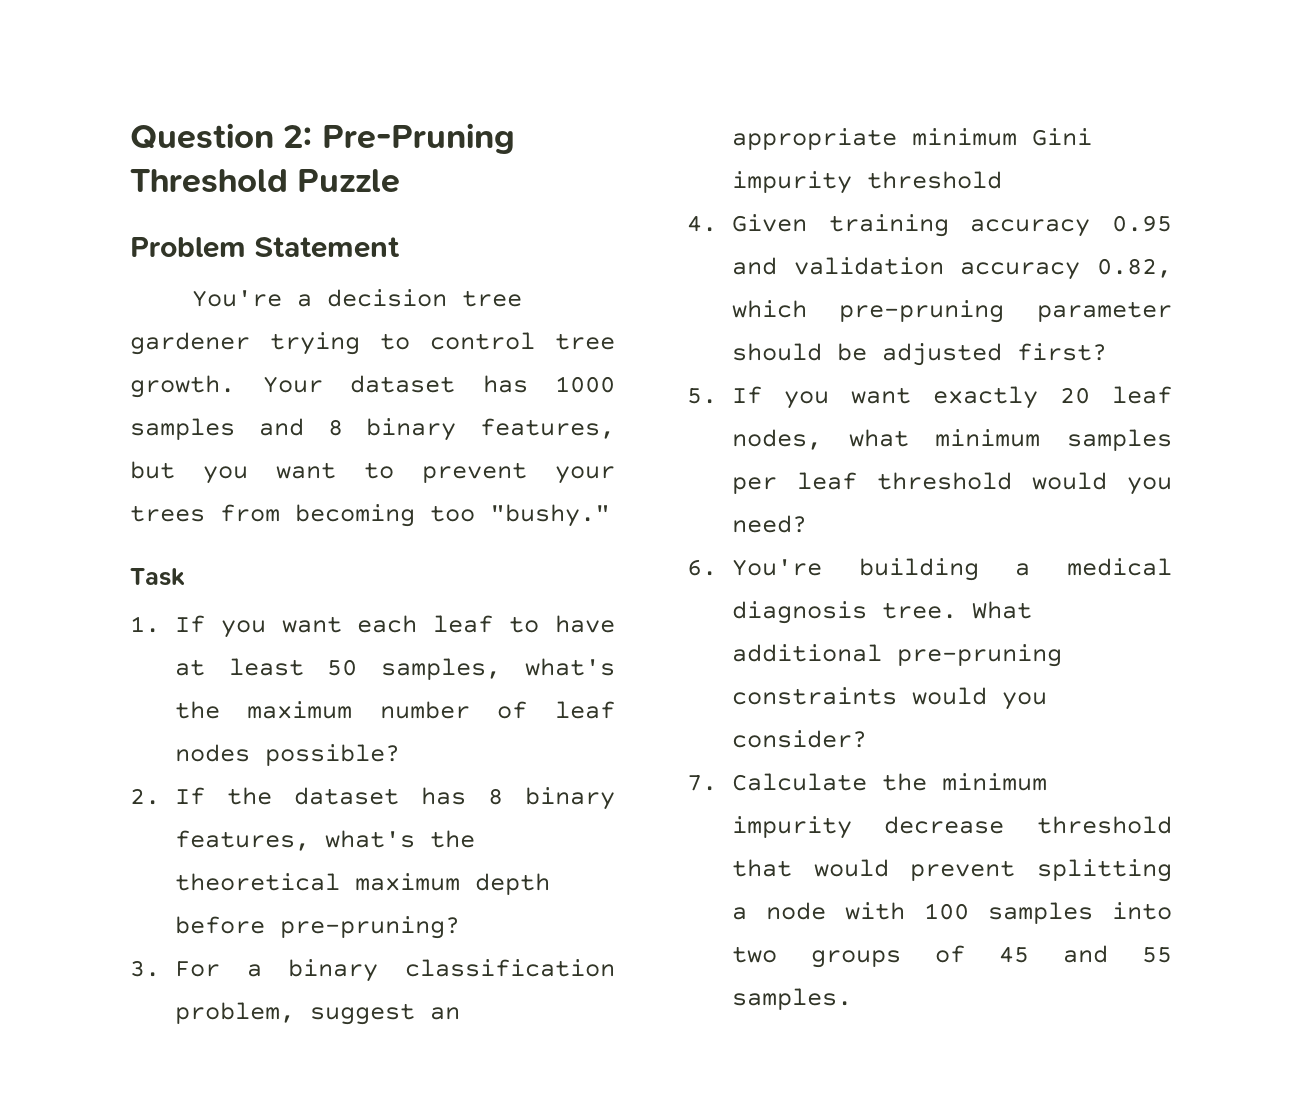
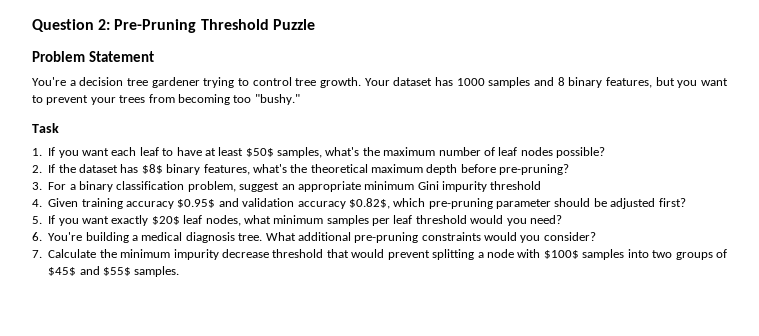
- 1. If you want each leaf to have at least 50 samples, what's the maximum number of leaf nodes possible?
+ 1. If you want each leaf to have at least $50$ samples, what's the maximum number of leaf nodes possible?
- 2. If the dataset has 8 binary features, what's the theoretical maximum depth before pre-pruning?
+ 2. If the dataset has $8$ binary features, what's the theoretical maximum depth before pre-pruning?
- 4. Given training accuracy 0.95 and validation accuracy 0.82, which pre-pruning parameter should be adjusted first?
+ 4. Given training accuracy $0.95$ and validation accuracy $0.82$, which pre-pruning parameter should be adjusted first?
- 5. If you want exactly 20 leaf nodes, what minimum samples per leaf threshold would you need?
+ 5. If you want exactly $20$ leaf nodes, what minimum samples per leaf threshold would you need?
- 7. Calculate the minimum impurity decrease threshold that would prevent splitting a node with 100 samples into two groups of 45 and 55 samples.
+ 7. Calculate the minimum impurity decrease threshold that would prevent splitting a node with $100$ samples into two groups of $45$ and $55$ samples.

